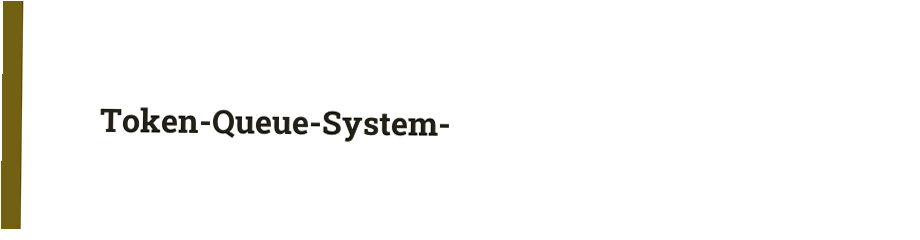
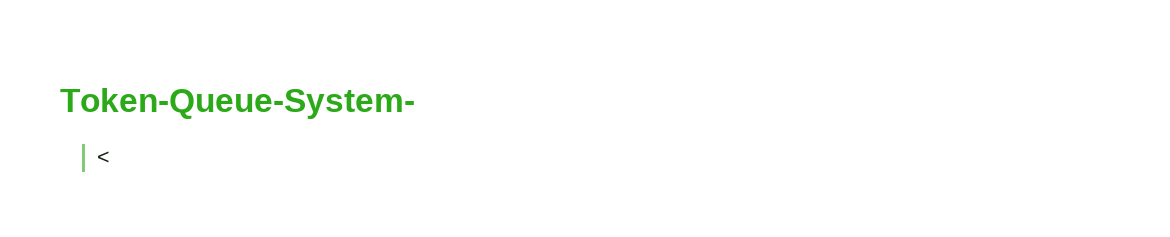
+ <

